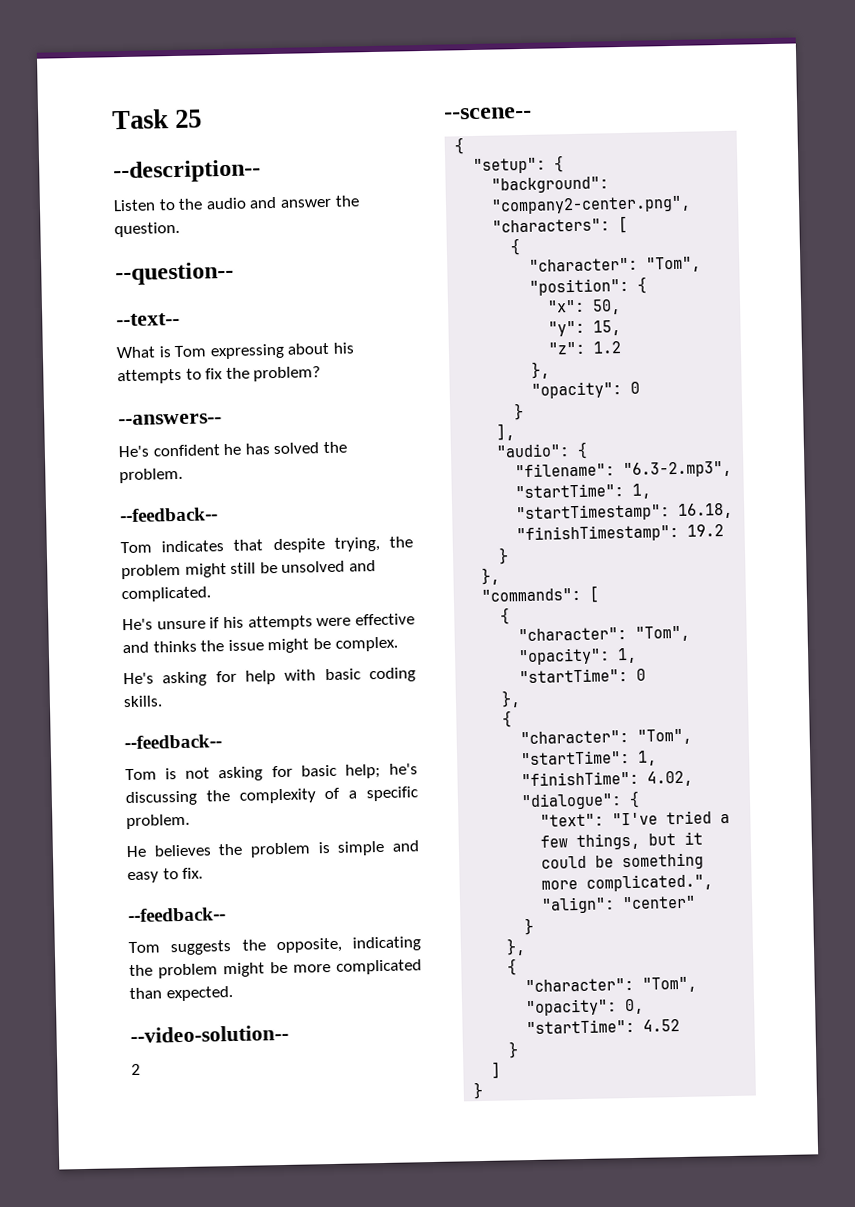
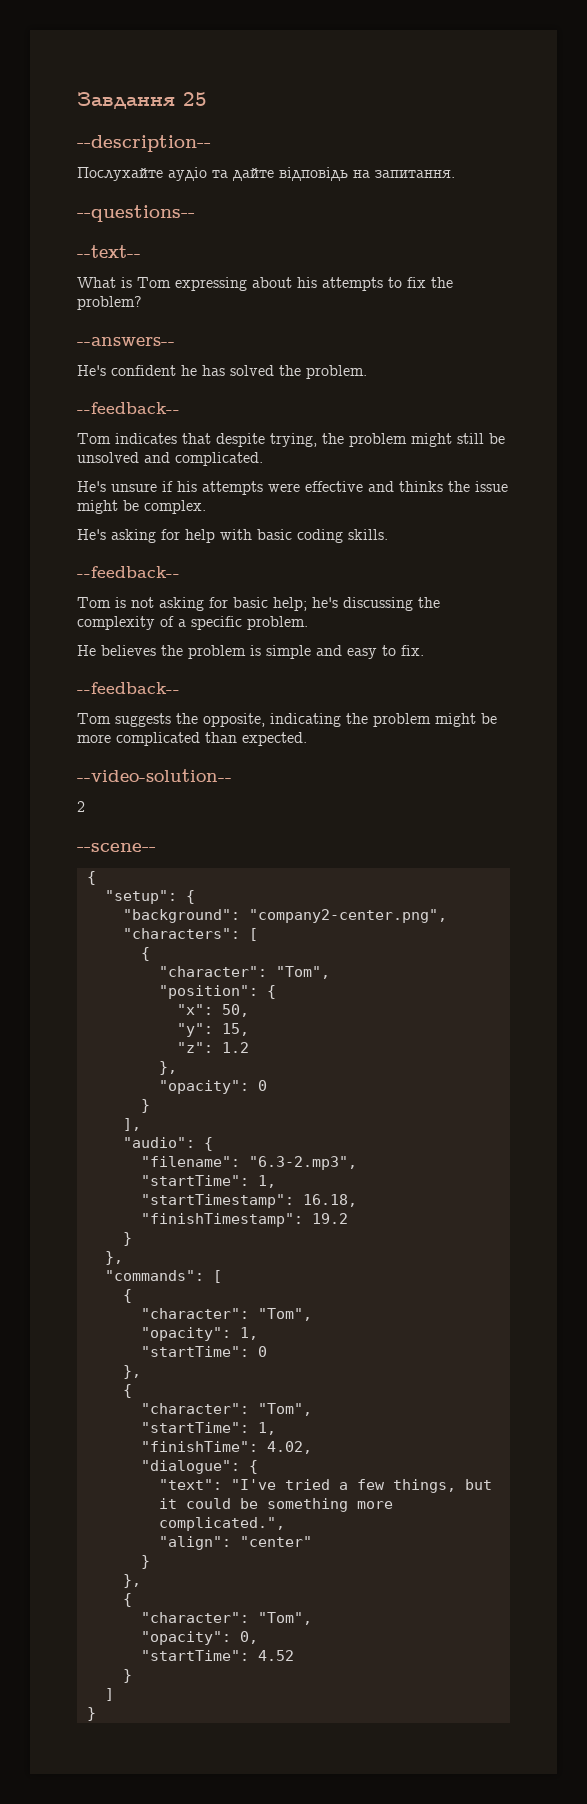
- Task 25
+ Завдання 25
- Listen to the audio and answer the question.
- --question--
+ Послухайте аудіо та дайте відповідь на запитання.
+ --questions--

